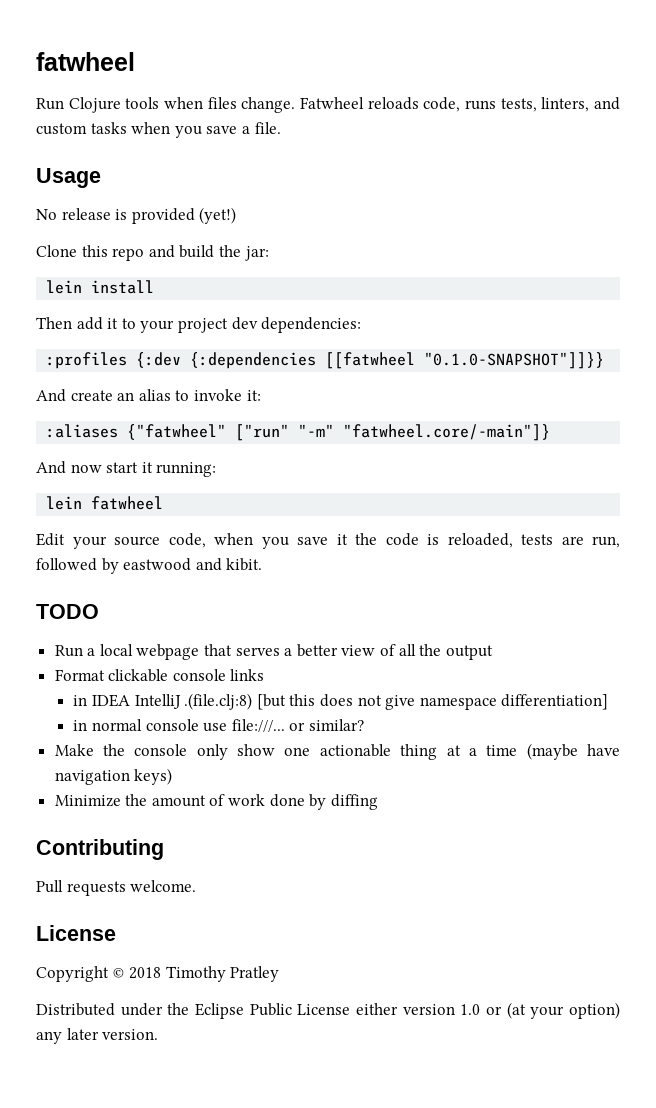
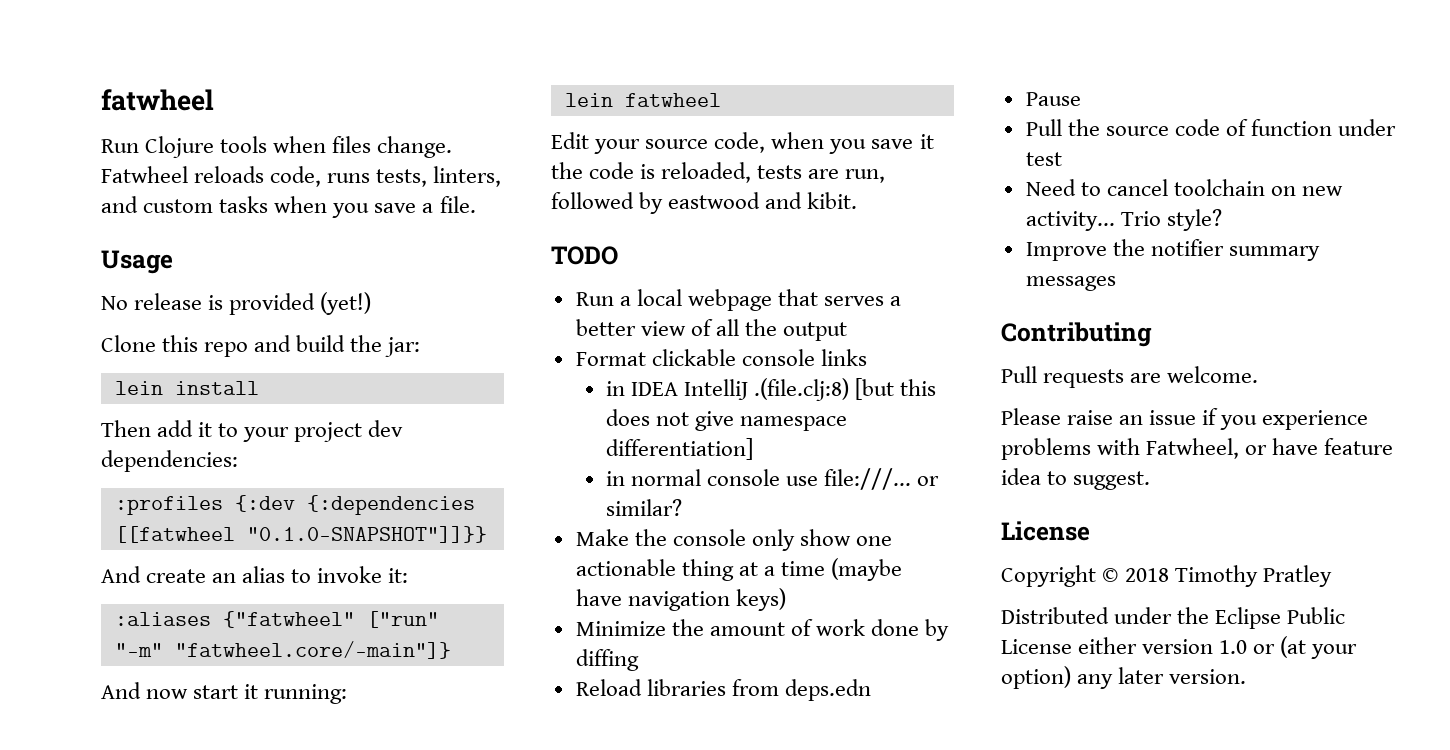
+ Reload libraries from deps.edn
+ Pause
+ Pull the source code of function under test
+ Need to cancel toolchain on new activity... Trio style?
+ Improve the notifier summary messages
- Pull requests welcome.
+ Pull requests are welcome.
+ Please raise an issue if you experience problems with Fatwheel, or have feature idea to suggest.

